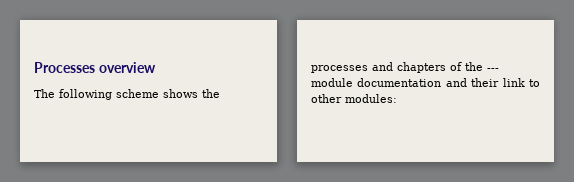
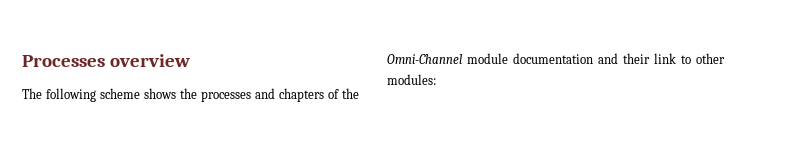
- The following scheme shows the processes and chapters of the --- module documentation and their link to other modules:
+ The following scheme shows the processes and chapters of the Omni-Channel module documentation and their link to other modules:

